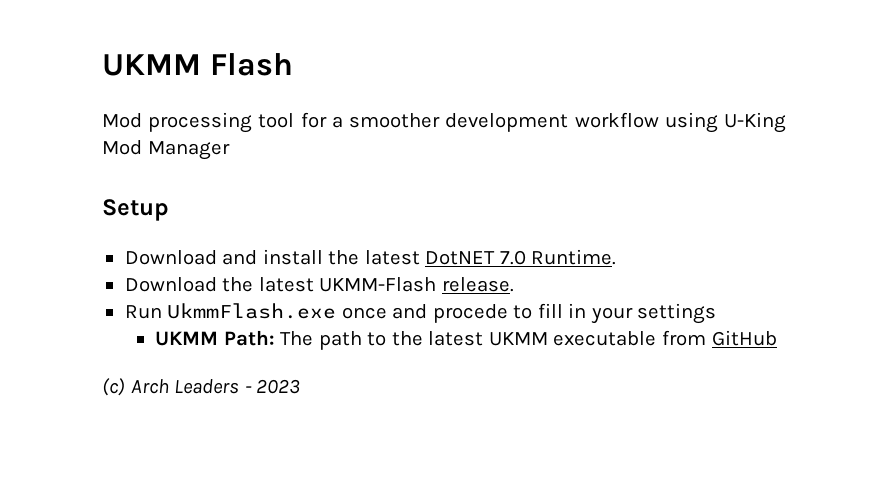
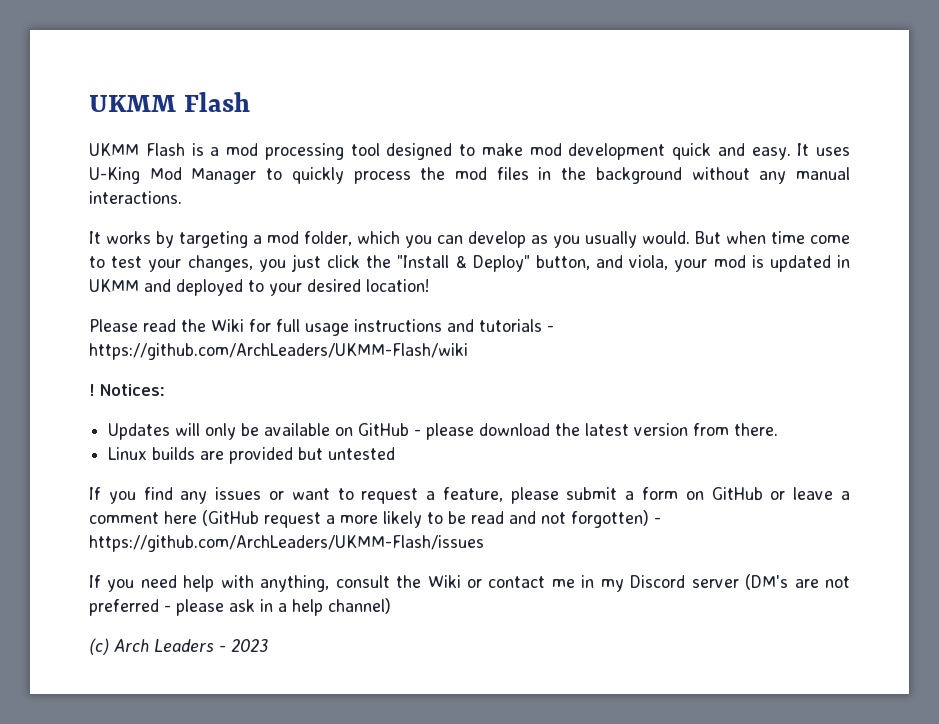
- Mod processing tool for a smoother development workflow using U-King Mod Manager
- Setup
- Download and install the latest DotNET 7.0 Runtime.
- Download the latest UKMM-Flash release.
- Run UkmmFlash.exe once and procede to fill in your settings
- UKMM Path: The path to the latest UKMM executable from GitHub
+ UKMM Flash is a mod processing tool designed to make mod development quick and easy. It uses U-King Mod Manager to quickly process the mod files in the background without any manual interactions.
+ It works by targeting a mod folder, which you can develop as you usually would. But when time come to test your changes, you just click the "Install & Deploy" button, and viola, your mod is updated in UKMM and deployed to your desired location!
+ Please read the Wiki for full usage instructions and tutorials - https://github.com/ArchLeaders/UKMM-Flash/wiki
+ ! Notices:
+ Updates will only be available on GitHub - please download the latest version from there.
+ Linux builds are provided but untested
+ If you find any issues or want to request a feature, please submit a form on GitHub or leave a comment here (GitHub request a more likely to be read and not forgotten) - https://github.com/ArchLeaders/UKMM-Flash/issues
+ If you need help with anything, consult the Wiki or contact me in my Discord server (DM's are not preferred - please ask in a help channel)

